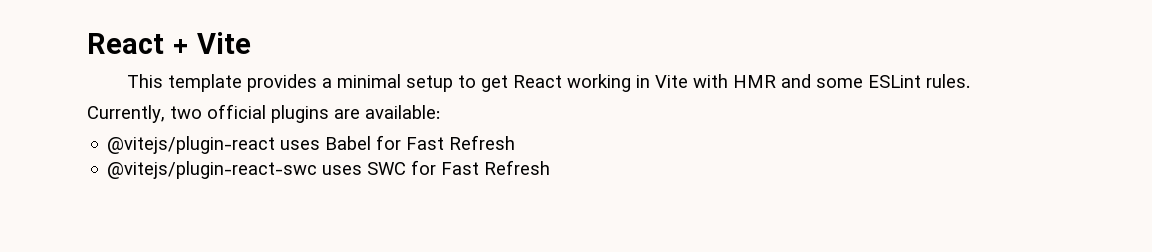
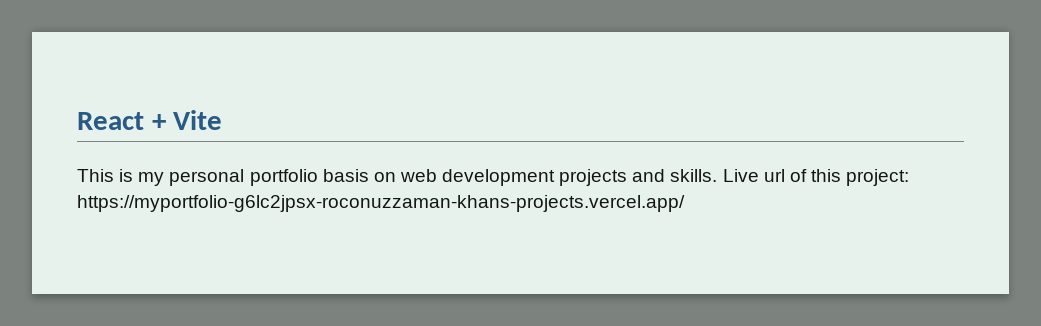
- This template provides a minimal setup to get React working in Vite with HMR and some ESLint rules.
- Currently, two official plugins are available:
- @vitejs/plugin-react uses Babel for Fast Refresh
- @vitejs/plugin-react-swc uses SWC for Fast Refresh
+ This is my personal portfolio basis on web development projects and skills. Live url of this project: https://myportfolio-g6lc2jpsx-roconuzzaman-khans-projects.vercel.app/

